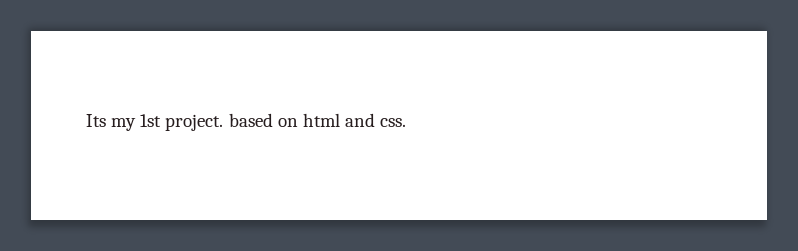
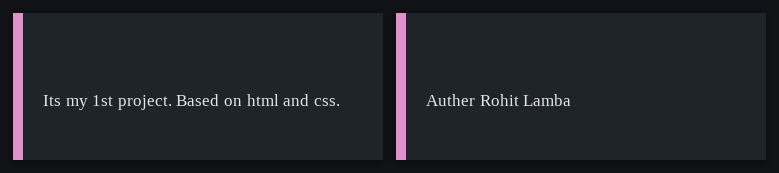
- Its my 1st project. based on html and css.
+ Its my 1st project. Based on html and css.
+ Auther Rohit Lamba

